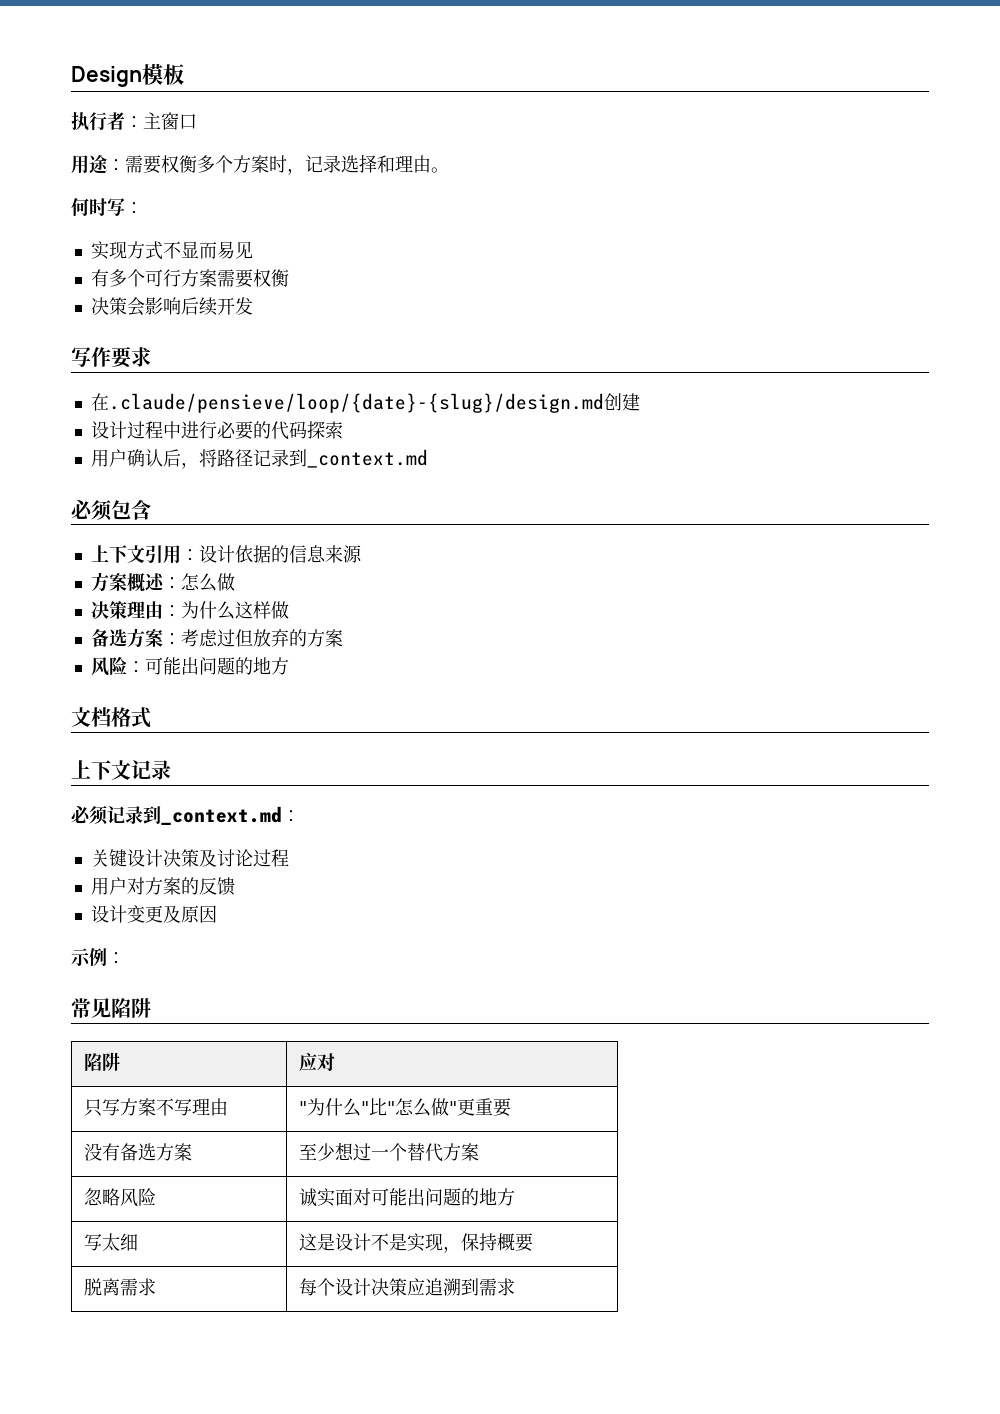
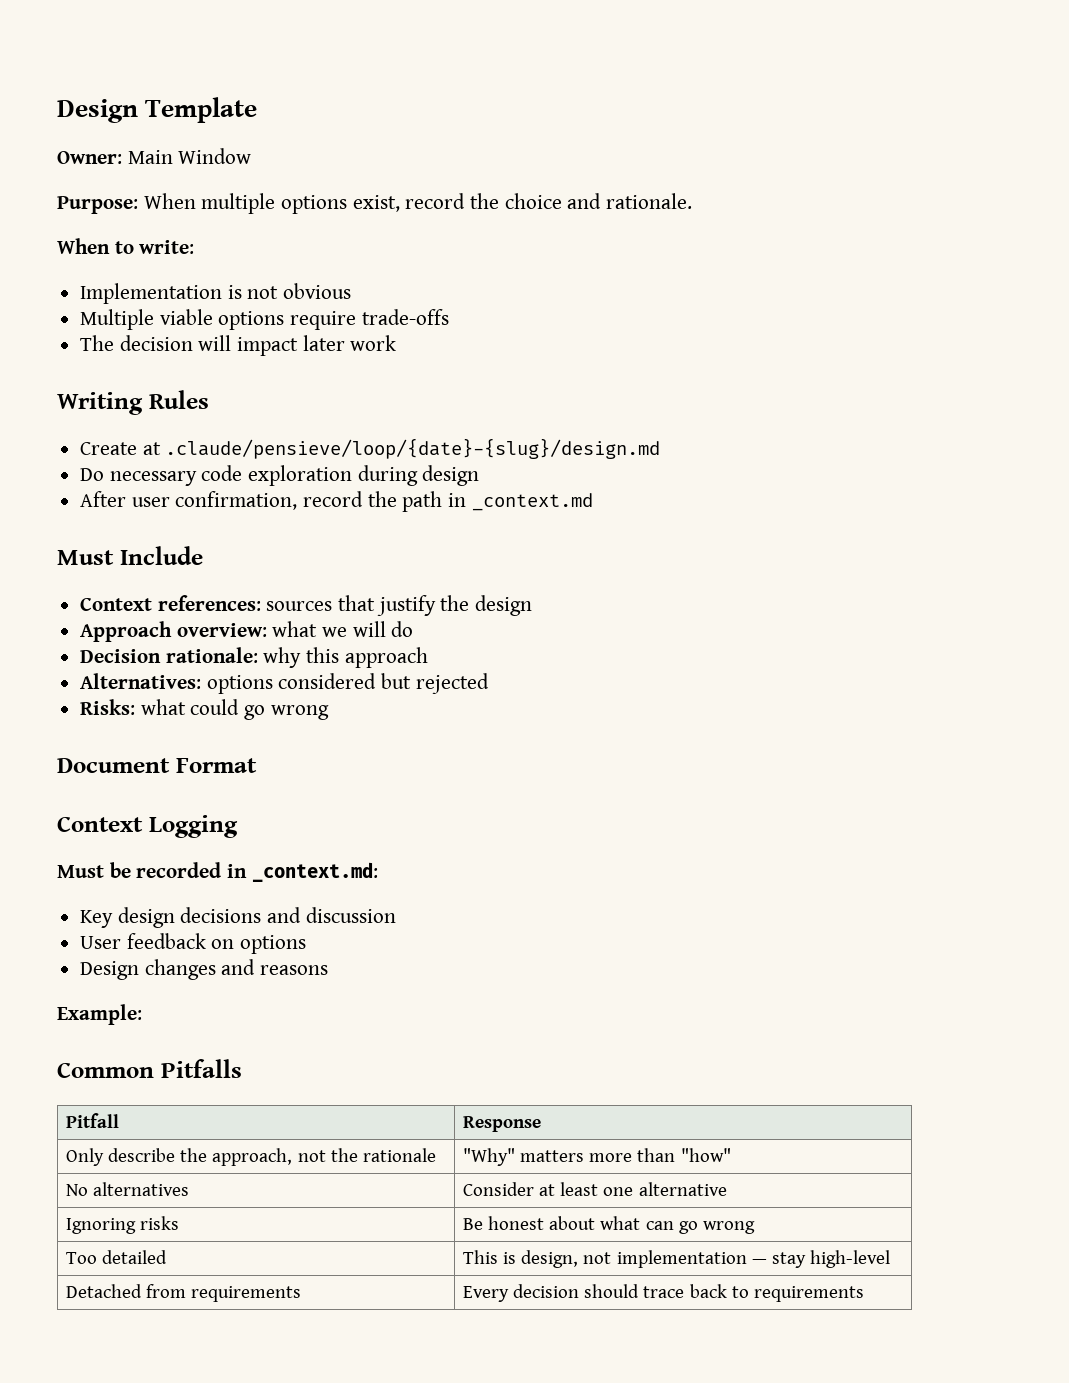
- Design模板
- 执行者：主窗口
- 用途：需要权衡多个方案时，记录选择和理由。
- 何时写：
- 实现方式不显而易见
- 有多个可行方案需要权衡
- 决策会影响后续开发
- 写作要求
- 在.claude/pensieve/loop/{date}-{slug}/design.md创建
- 设计过程中进行必要的代码探索
- 用户确认后，将路径记录到_context.md
- 必须包含
- 上下文引用：设计依据的信息来源
- 方案概述：怎么做
- 决策理由：为什么这样做
- 备选方案：考虑过但放弃的方案
- 风险：可能出问题的地方
- 文档格式
- 上下文记录
- 必须记录到_context.md：
- 关键设计决策及讨论过程
- 用户对方案的反馈
- 设计变更及原因
- 示例：
- 常见陷阱
- 陷阱 | 应对
- 只写方案不写理由 | "为什么"比"怎么做"更重要
- 没有备选方案 | 至少想过一个替代方案
- 忽略风险 | 诚实面对可能出问题的地方
- 写太细 | 这是设计不是实现，保持概要
- 脱离需求 | 每个设计决策应追溯到需求
+ Design Template
+ Owner: Main Window
+ Purpose: When multiple options exist, record the choice and rationale.
+ When to write:
+ Implementation is not obvious
+ Multiple viable options require trade‑offs
+ The decision will impact later work
+ Writing Rules
+ Create at .claude/pensieve/loop/{date}-{slug}/design.md
+ Do necessary code exploration during design
+ After user confirmation, record the path in _context.md
+ Must Include
+ Context references: sources that justify the design
+ Approach overview: what we will do
+ Decision rationale: why this approach
+ Alternatives: options considered but rejected
+ Risks: what could go wrong
+ Document Format
+ Context Logging
+ Must be recorded in _context.md:
+ Key design decisions and discussion
+ User feedback on options
+ Design changes and reasons
+ Example:
+ Common Pitfalls
+ Pitfall | Response
+ Only describe the approach, not the rationale | "Why" matters more than "how"
+ No alternatives | Consider at least one alternative
+ Ignoring risks | Be honest about what can go wrong
+ Too detailed | This is design, not implementation — stay high‑level
+ Detached from requirements | Every decision should trace back to requirements

